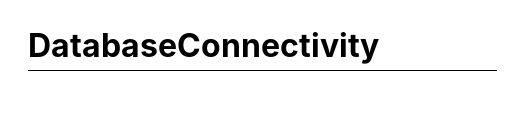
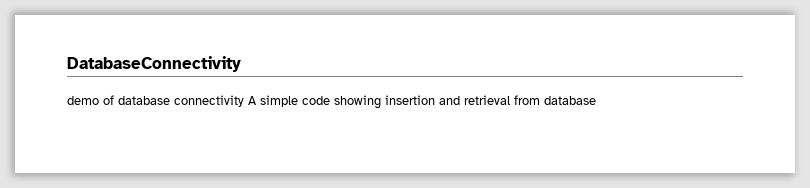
+ demo of database connectivity A simple code showing insertion and retrieval from database

